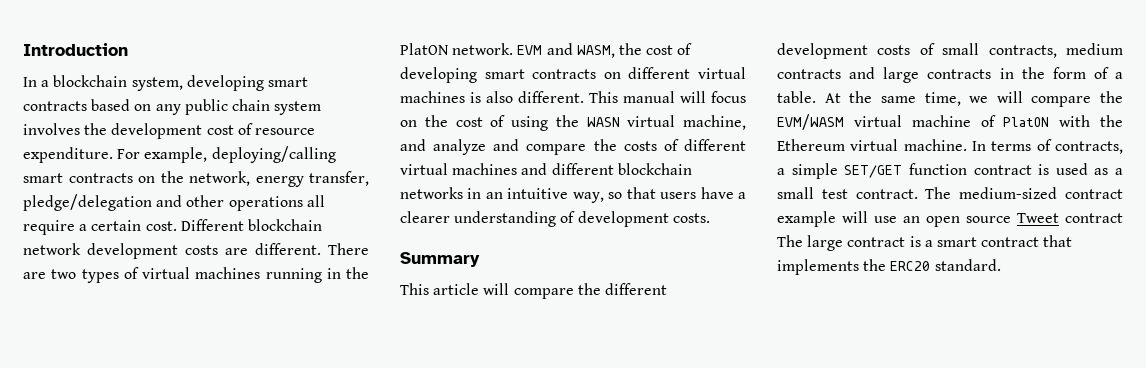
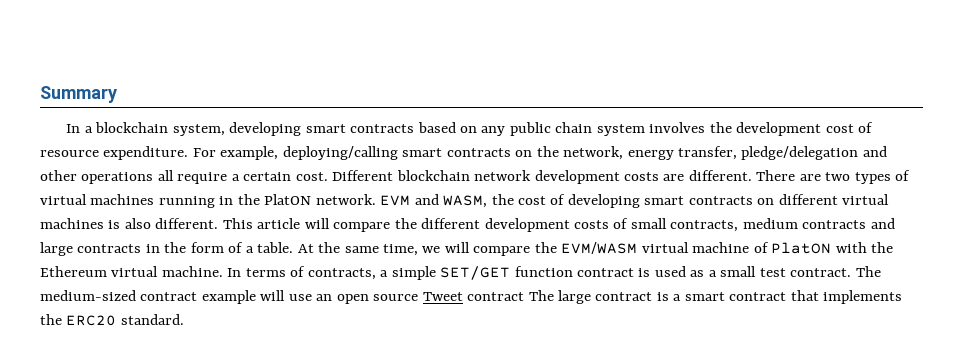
- Introduction
+ Summary
- This manual will focus on the cost of using the WASN virtual machine, and analyze and compare the costs of different virtual machines and different blockchain networks in an intuitive way, so that users have a clearer understanding of development costs.
- Summary

